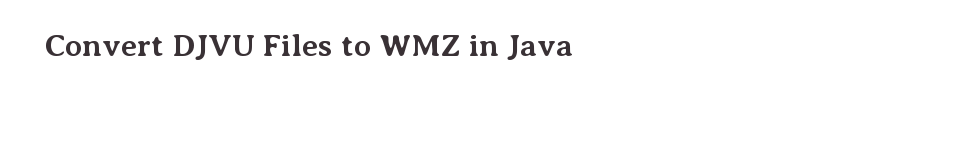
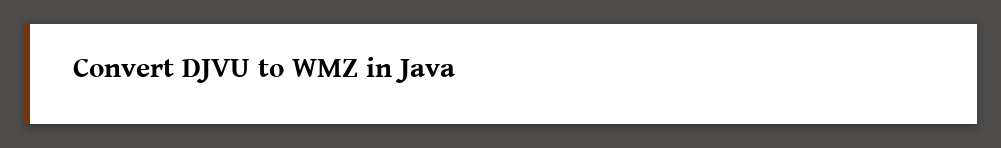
- Convert DJVU Files to WMZ in Java
+ Convert DJVU to WMZ in Java

